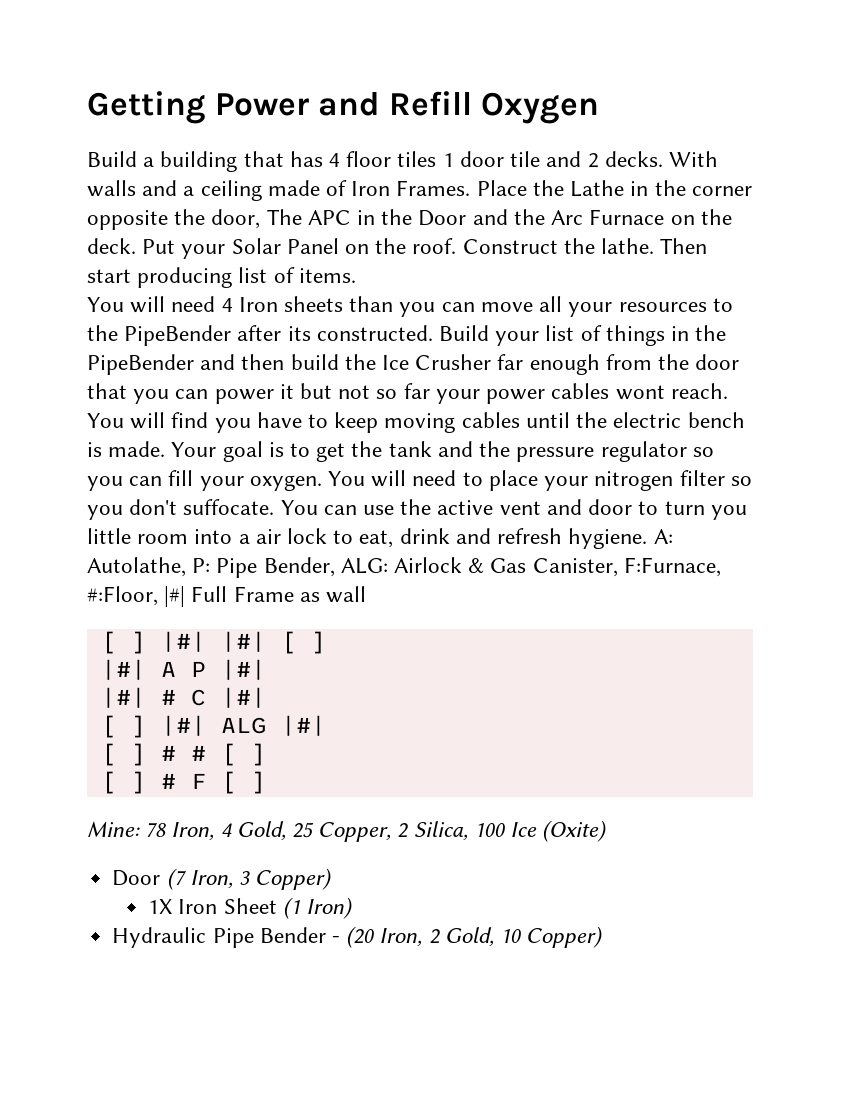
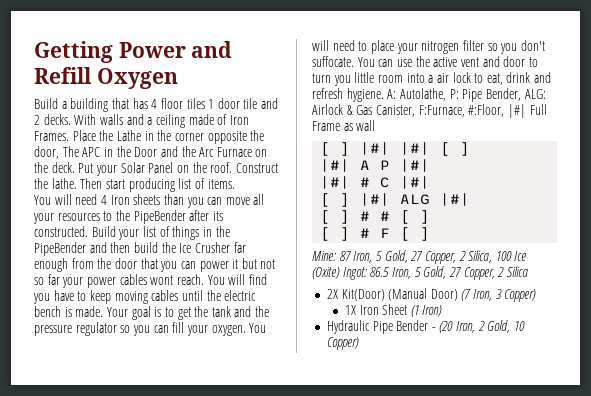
- Mine: 78 Iron, 4 Gold, 25 Copper, 2 Silica, 100 Ice (Oxite)
- Door (7 Iron, 3 Copper)
+ Mine: 87 Iron, 5 Gold, 27 Copper, 2 Silica, 100 Ice (Oxite) Ingot: 86.5 Iron, 5 Gold, 27 Copper, 2 Silica
+ 2X Kit(Door) (Manual Door) (7 Iron, 3 Copper)

